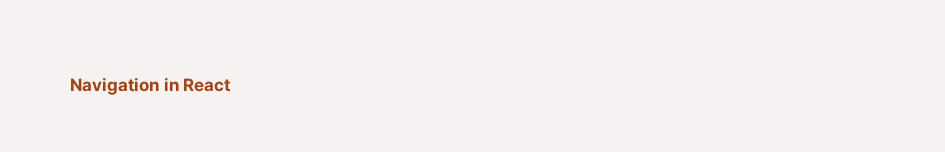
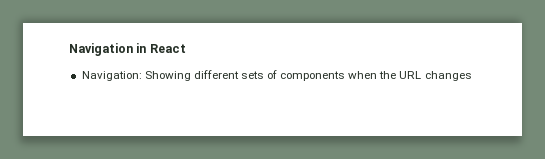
+ Navigation: Showing different sets of components when the URL changes

